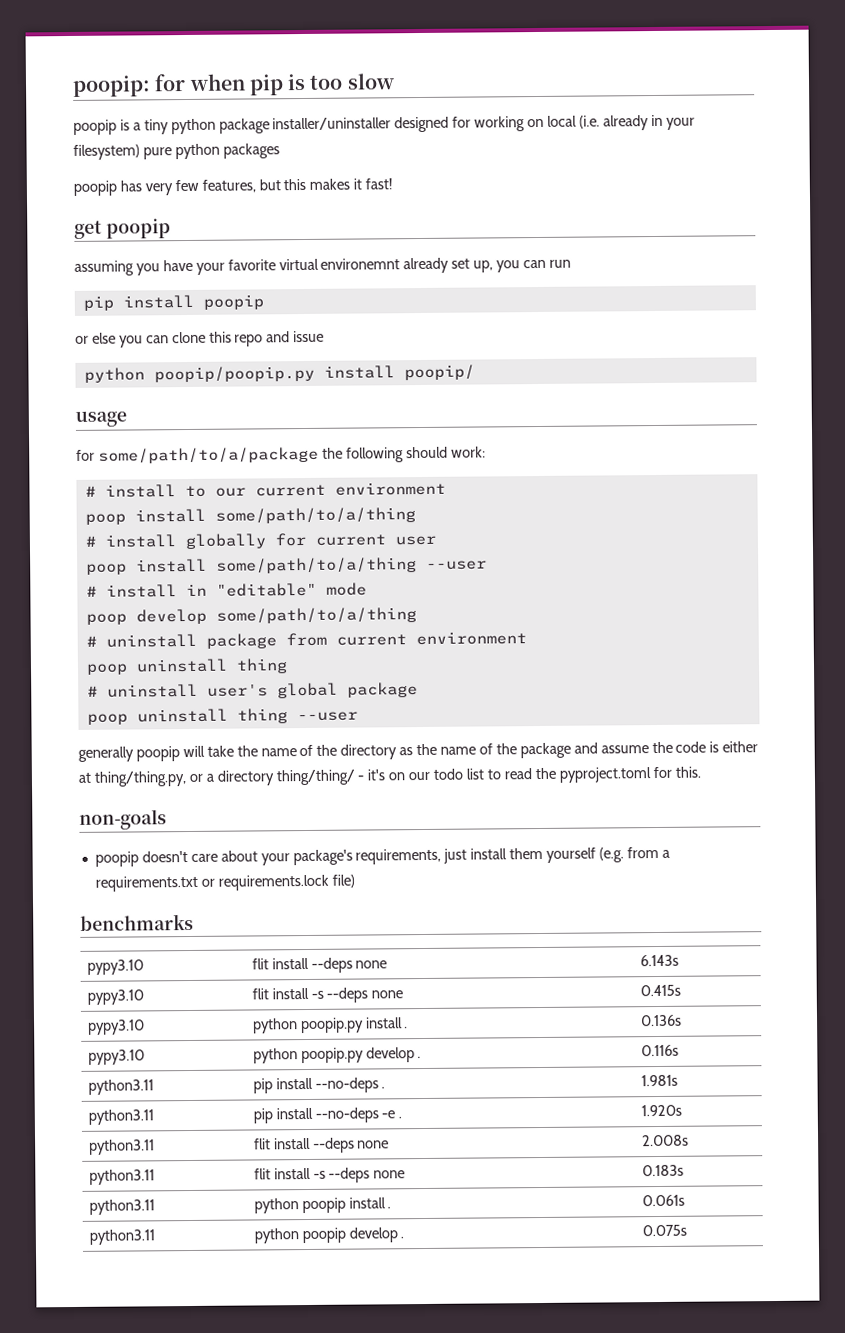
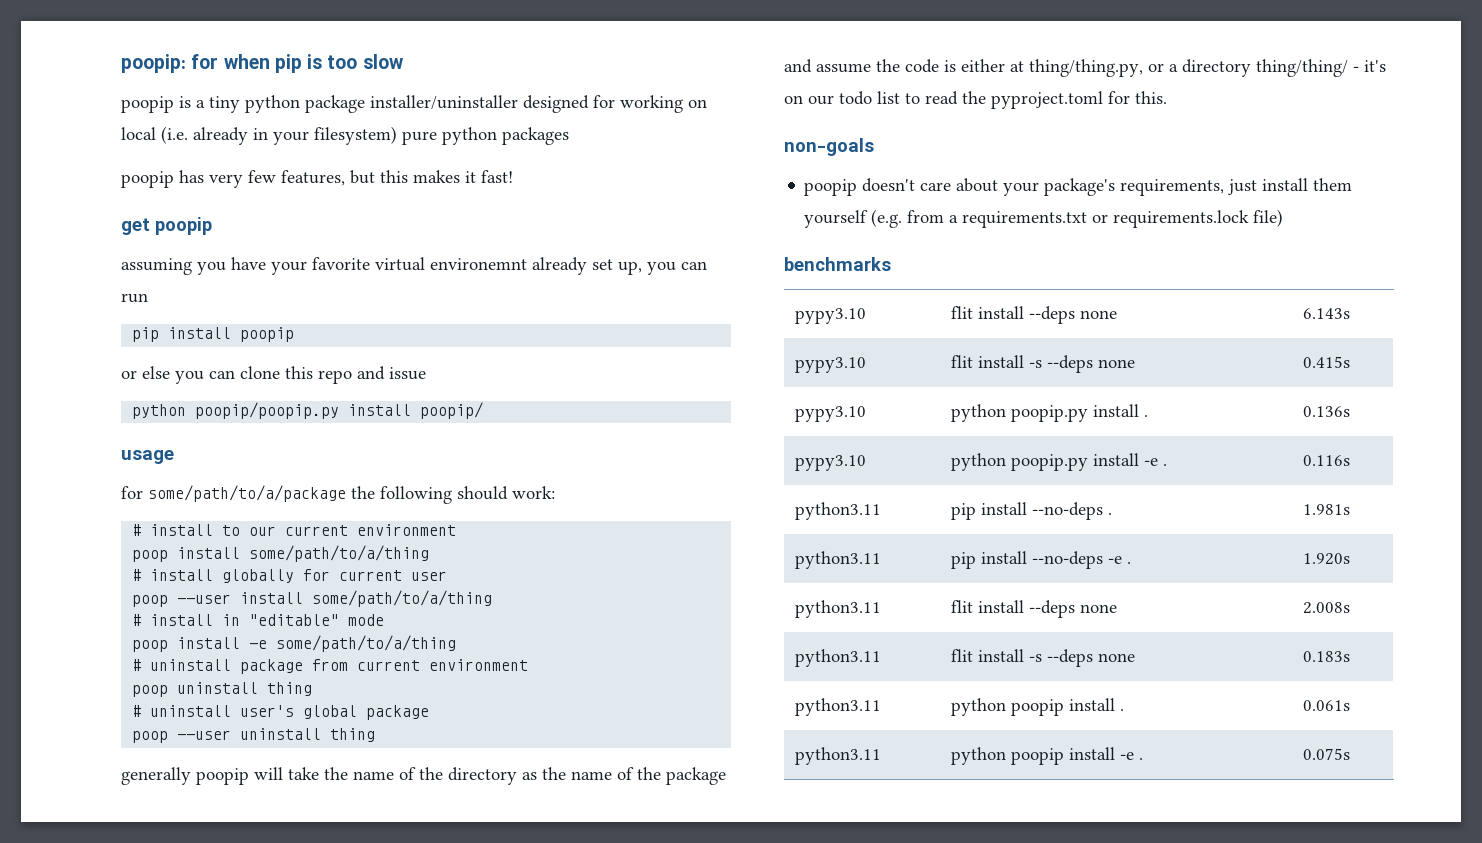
- poop install some/path/to/a/thing --user
+ poop --user install some/path/to/a/thing
- poop develop some/path/to/a/thing
+ poop install -e some/path/to/a/thing
- poop uninstall thing --user
+ poop --user uninstall thing
- pypy3.10 | python poopip.py develop . | 0.116s
+ pypy3.10 | python poopip.py install -e . | 0.116s
- python3.11 | python poopip develop . | 0.075s
+ python3.11 | python poopip install -e . | 0.075s

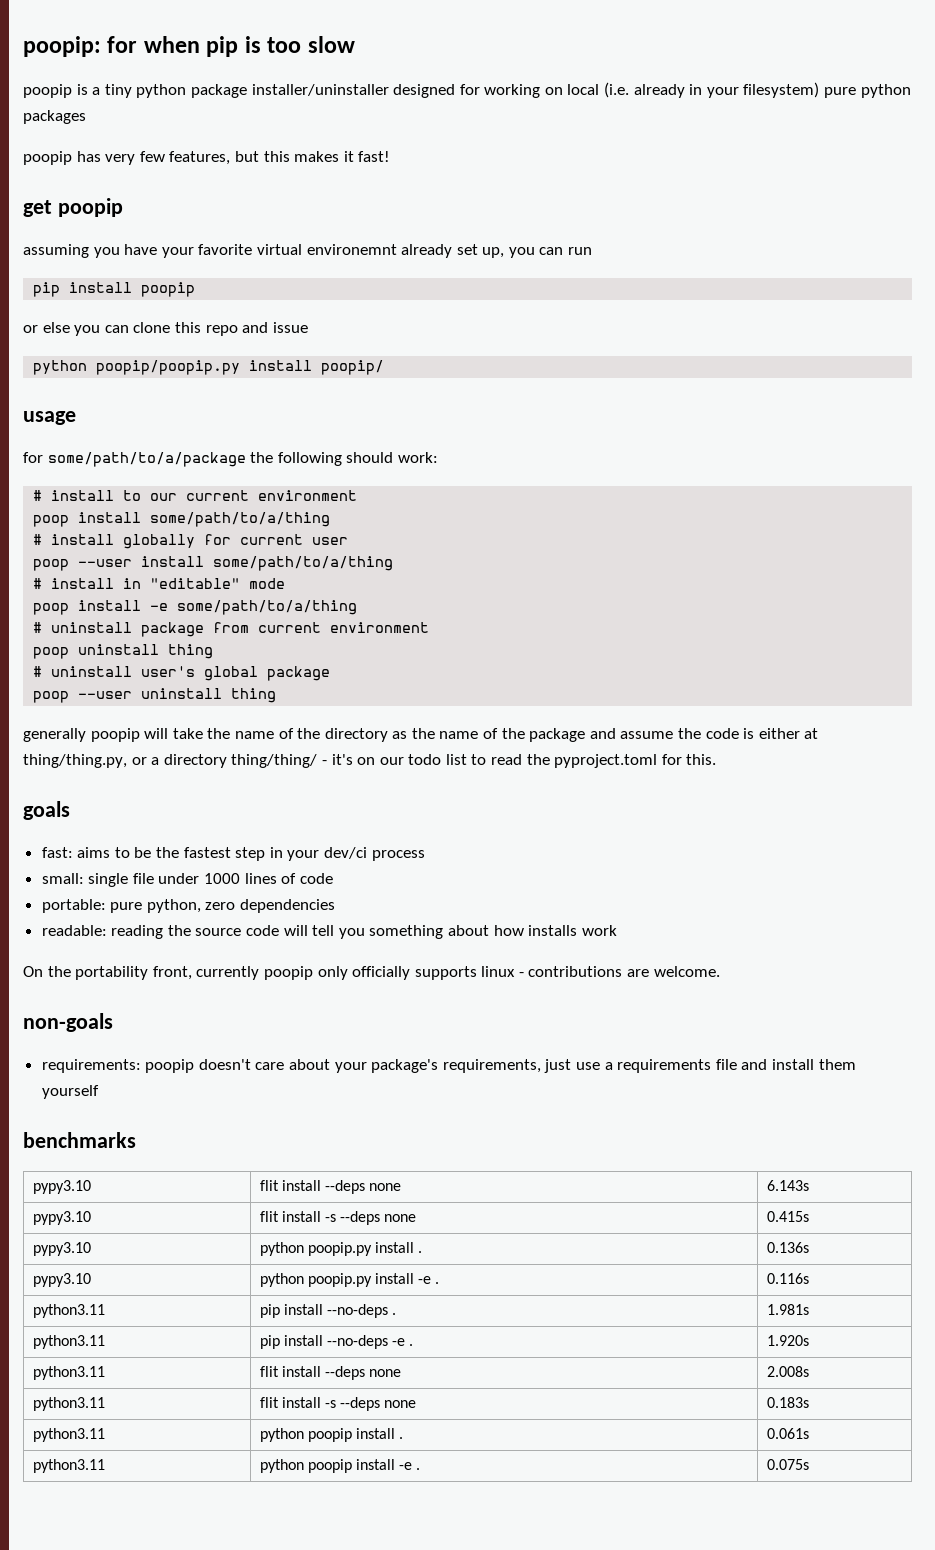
+ goals
+ fast: aims to be the fastest step in your dev/ci process
+ small: single file under 1000 lines of code
+ portable: pure python, zero dependencies
+ readable: reading the source code will tell you something about how installs work
+ On the portability front, currently poopip only officially supports linux - contributions are welcome.
- poopip doesn't care about your package's requirements, just install them yourself (e.g. from a requirements.txt or requirements.lock file)
+ requirements: poopip doesn't care about your package's requirements, just use a requirements file and install them yourself

